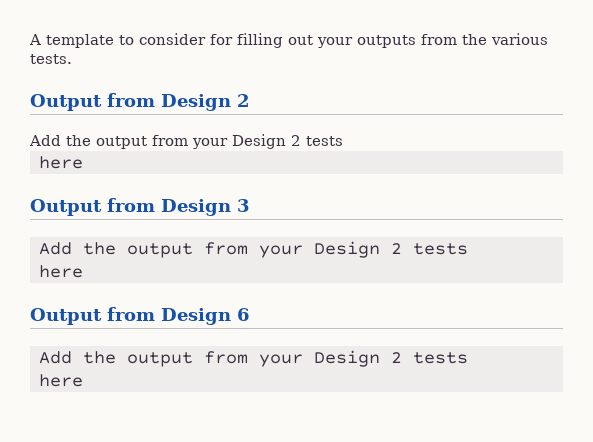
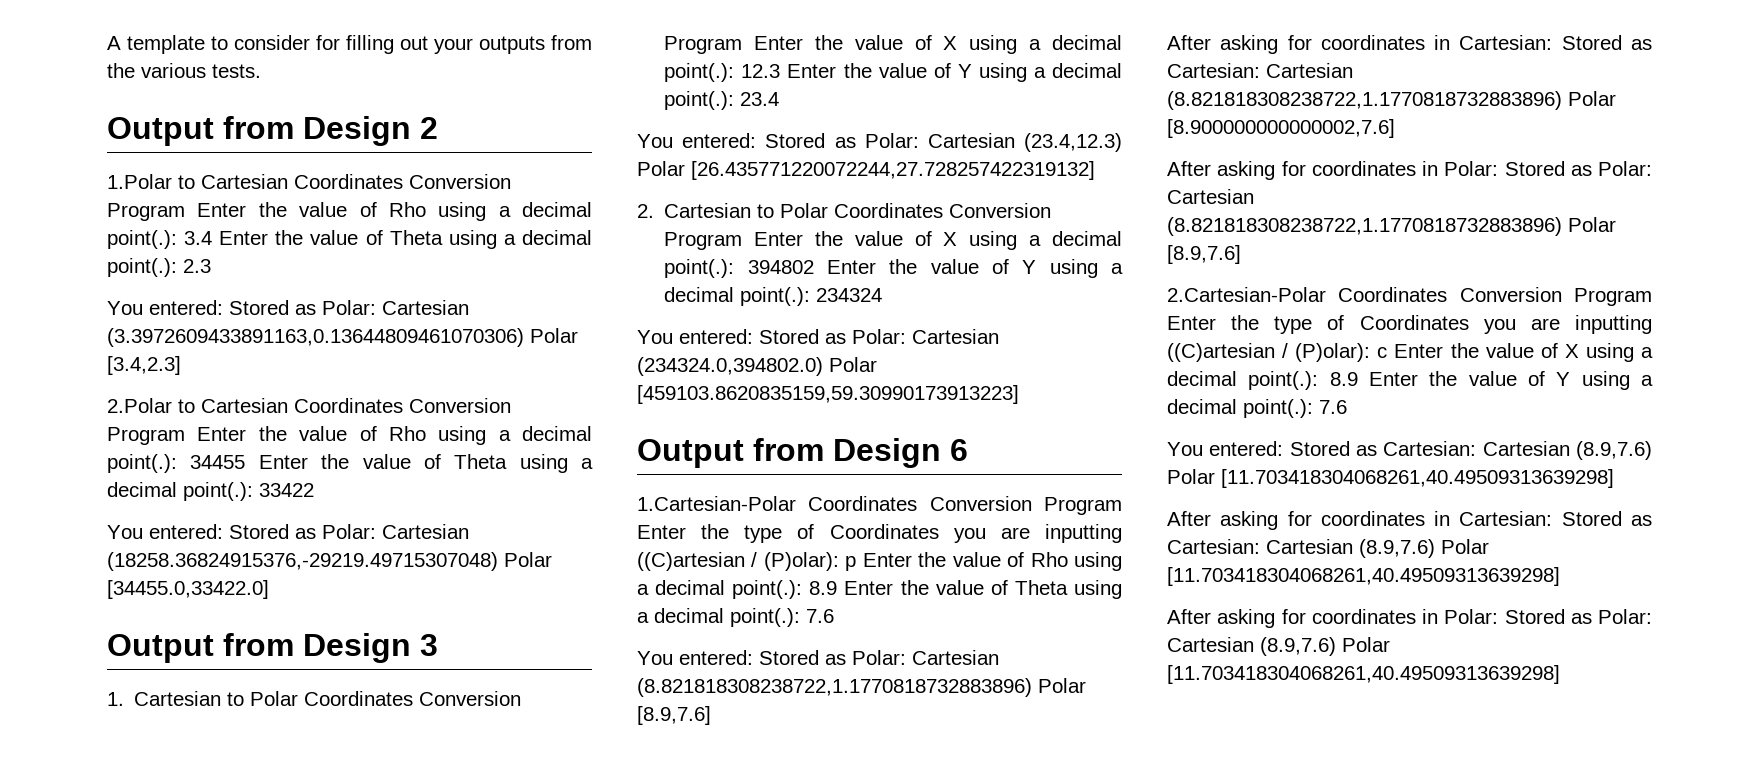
  Output from Design 2
- Add the output from your Design 2 tests
- here
+ 1.Polar to Cartesian Coordinates Conversion Program Enter the value of Rho using a decimal point(.): 3.4 Enter the value of Theta using a decimal point(.): 2.3
+ You entered: Stored as Polar: Cartesian (3.3972609433891163,0.13644809461070306) Polar [3.4,2.3]
+ 2.Polar to Cartesian Coordinates Conversion Program Enter the value of Rho using a decimal point(.): 34455 Enter the value of Theta using a decimal point(.): 33422
+ You entered: Stored as Polar: Cartesian (18258.36824915376,-29219.49715307048) Polar [34455.0,33422.0]
  Output from Design 3
- Add the output from your Design 2 tests
- here
+ 1. Cartesian to Polar Coordinates Conversion Program Enter the value of X using a decimal point(.): 12.3 Enter the value of Y using a decimal point(.): 23.4
+ You entered: Stored as Polar: Cartesian (23.4,12.3) Polar [26.435771220072244,27.728257422319132]
+ 2. Cartesian to Polar Coordinates Conversion Program Enter the value of X using a decimal point(.): 394802 Enter the value of Y using a decimal point(.): 234324
+ You entered: Stored as Polar: Cartesian (234324.0,394802.0) Polar [459103.8620835159,59.30990173913223]
  Output from Design 6
- Add the output from your Design 2 tests
- here
+ 1.Cartesian-Polar Coordinates Conversion Program Enter the type of Coordinates you are inputting ((C)artesian / (P)olar): p Enter the value of Rho using a decimal point(.): 8.9 Enter the value of Theta using a decimal point(.): 7.6
+ You entered: Stored as Polar: Cartesian (8.821818308238722,1.1770818732883896) Polar [8.9,7.6]
+ After asking for coordinates in Cartesian: Stored as Cartesian: Cartesian (8.821818308238722,1.1770818732883896) Polar [8.900000000000002,7.6]
+ After asking for coordinates in Polar: Stored as Polar: Cartesian (8.821818308238722,1.1770818732883896) Polar [8.9,7.6]
+ 2.Cartesian-Polar Coordinates Conversion Program Enter the type of Coordinates you are inputting ((C)artesian / (P)olar): c Enter the value of X using a decimal point(.): 8.9 Enter the value of Y using a decimal point(.): 7.6
+ You entered: Stored as Cartesian: Cartesian (8.9,7.6) Polar [11.703418304068261,40.49509313639298]
+ After asking for coordinates in Cartesian: Stored as Cartesian: Cartesian (8.9,7.6) Polar [11.703418304068261,40.49509313639298]
+ After asking for coordinates in Polar: Stored as Polar: Cartesian (8.9,7.6) Polar [11.703418304068261,40.49509313639298]

